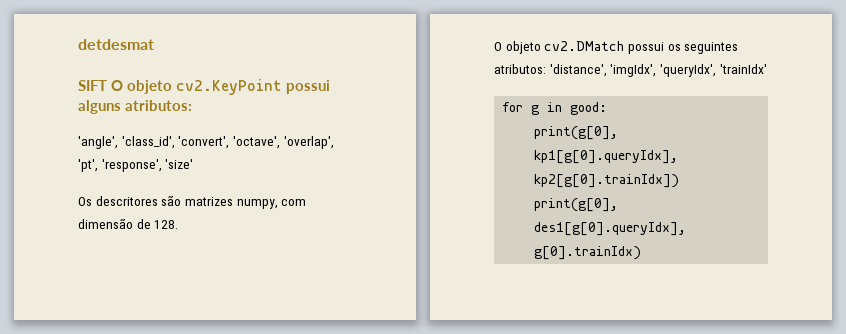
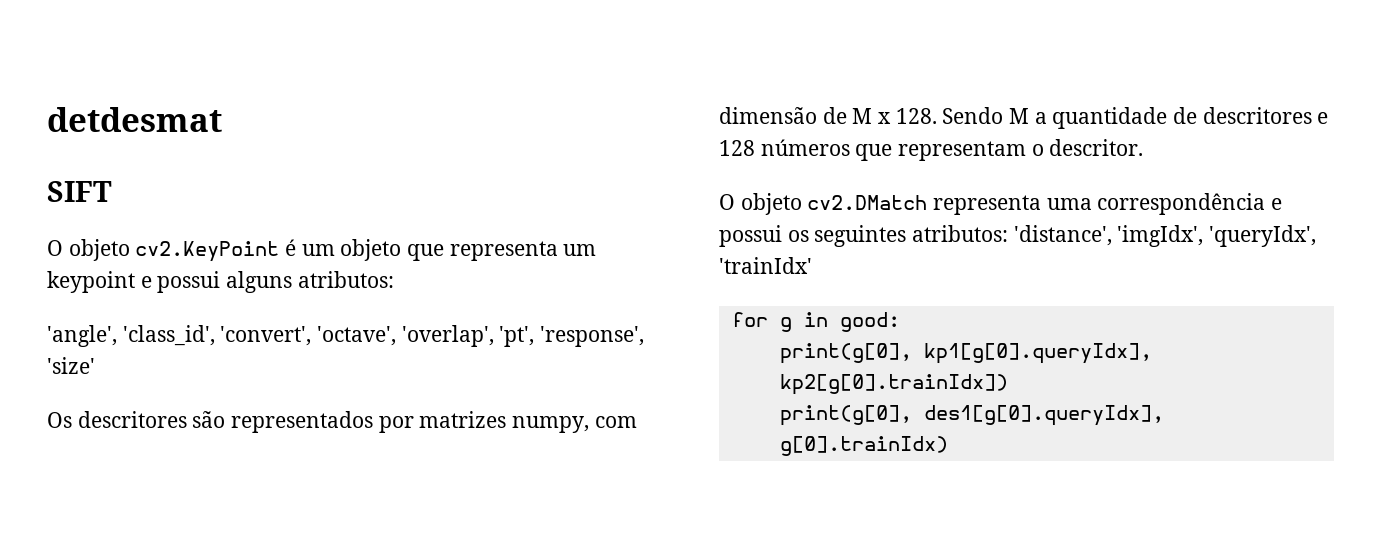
- SIFT O objeto cv2.KeyPoint possui alguns atributos:
+ SIFT
+ O objeto cv2.KeyPoint é um objeto que representa um keypoint e possui alguns atributos:
- Os descritores são matrizes numpy, com dimensão de 128.
+ Os descritores são representados por matrizes numpy, com dimensão de M x 128. Sendo M a quantidade de descritores e 128 números que representam o descritor.
- O objeto cv2.DMatch possui os seguintes atributos: 'distance', 'imgIdx', 'queryIdx', 'trainIdx'
+ O objeto cv2.DMatch representa uma correspondência e possui os seguintes atributos: 'distance', 'imgIdx', 'queryIdx', 'trainIdx'

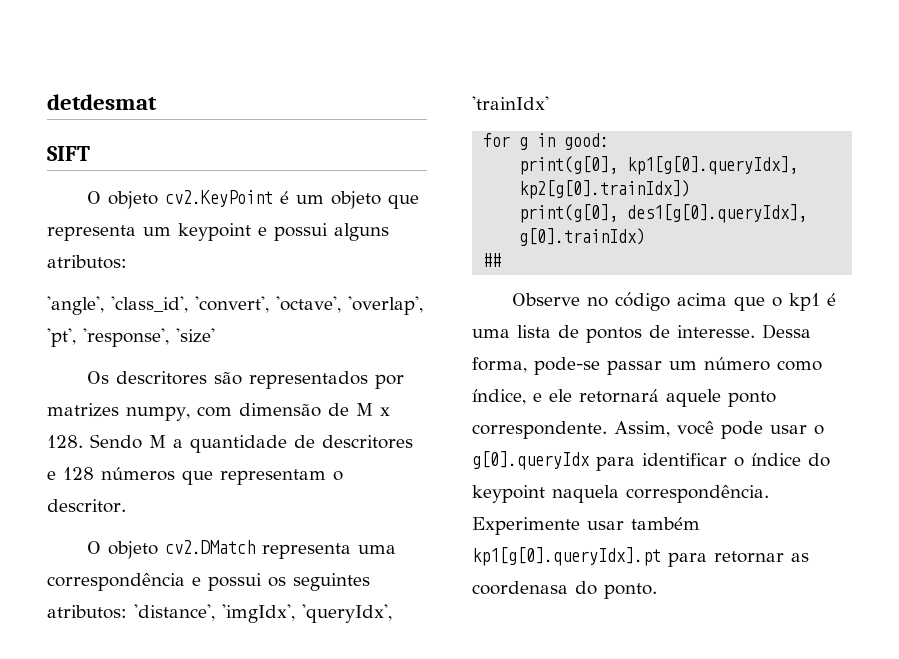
+ ##
+ Observe no código acima que o kp1 é uma lista de pontos de interesse. Dessa forma, pode-se passar um número como índice, e ele retornará aquele ponto correspondente. Assim, você pode usar o g[0].queryIdx para identificar o índice do keypoint naquela correspondência. Experimente usar também kp1[g[0].queryIdx].pt para retornar as coordenasa do ponto.

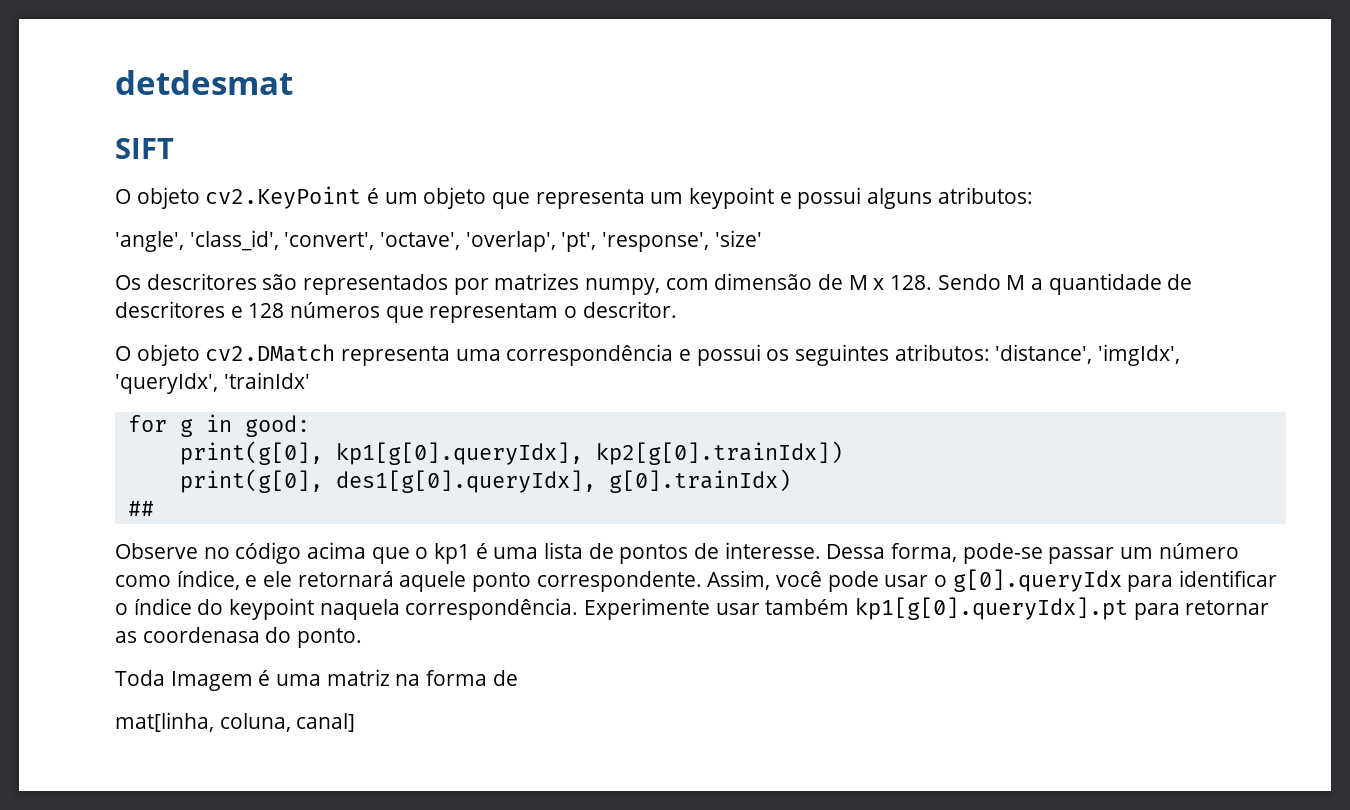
+ Toda Imagem é uma matriz na forma de
+ mat[linha, coluna, canal]

